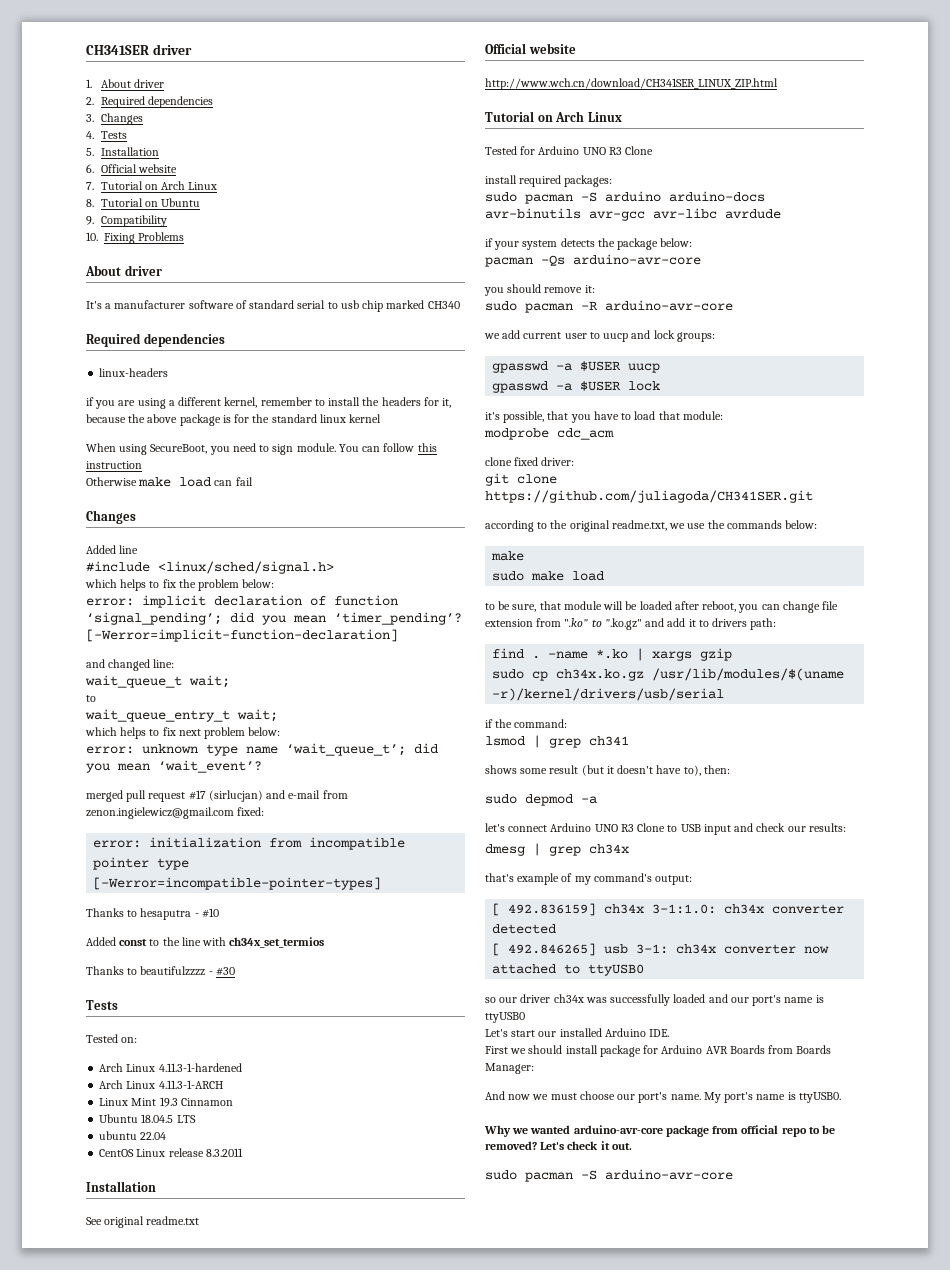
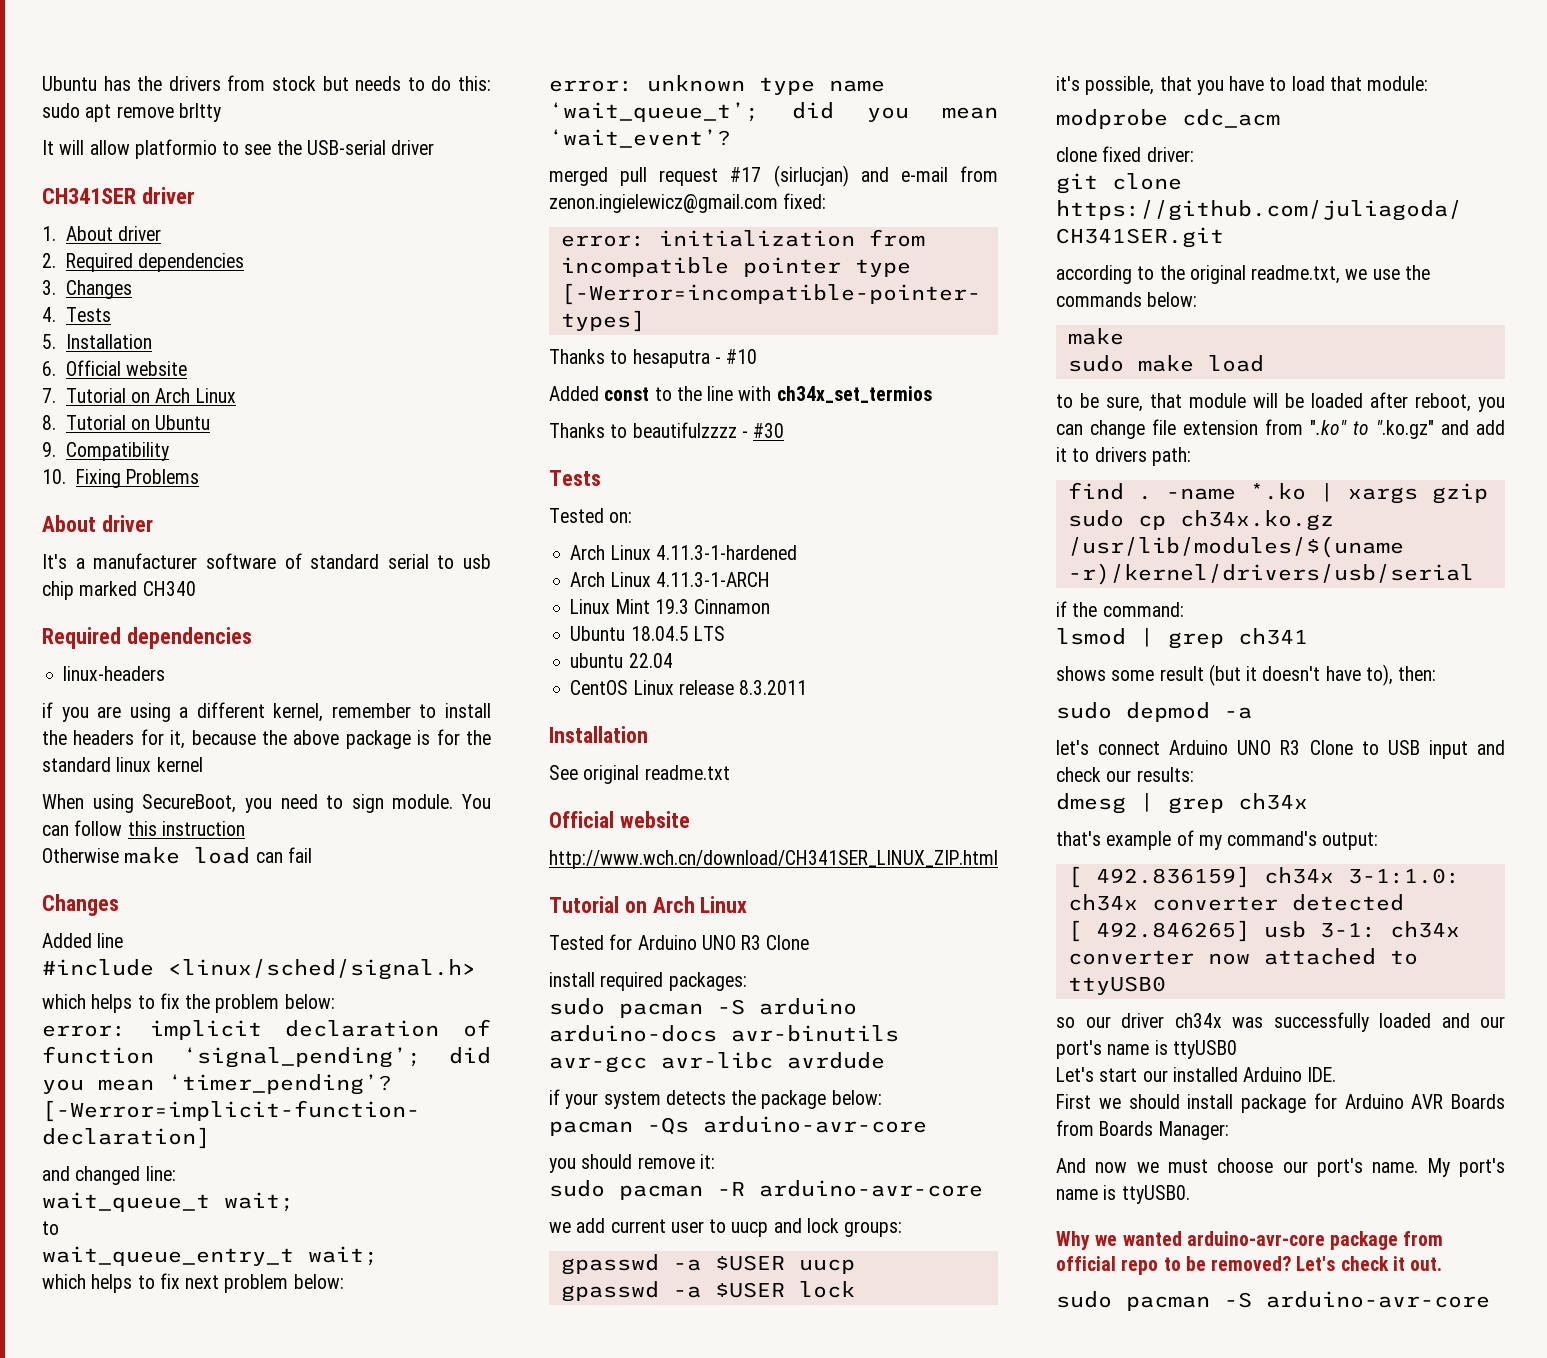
+ Ubuntu has the drivers from stock but needs to do this: sudo apt remove brltty
+ It will allow platformio to see the USB-serial driver

